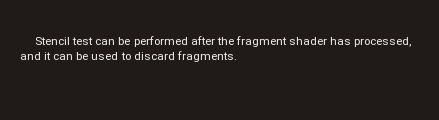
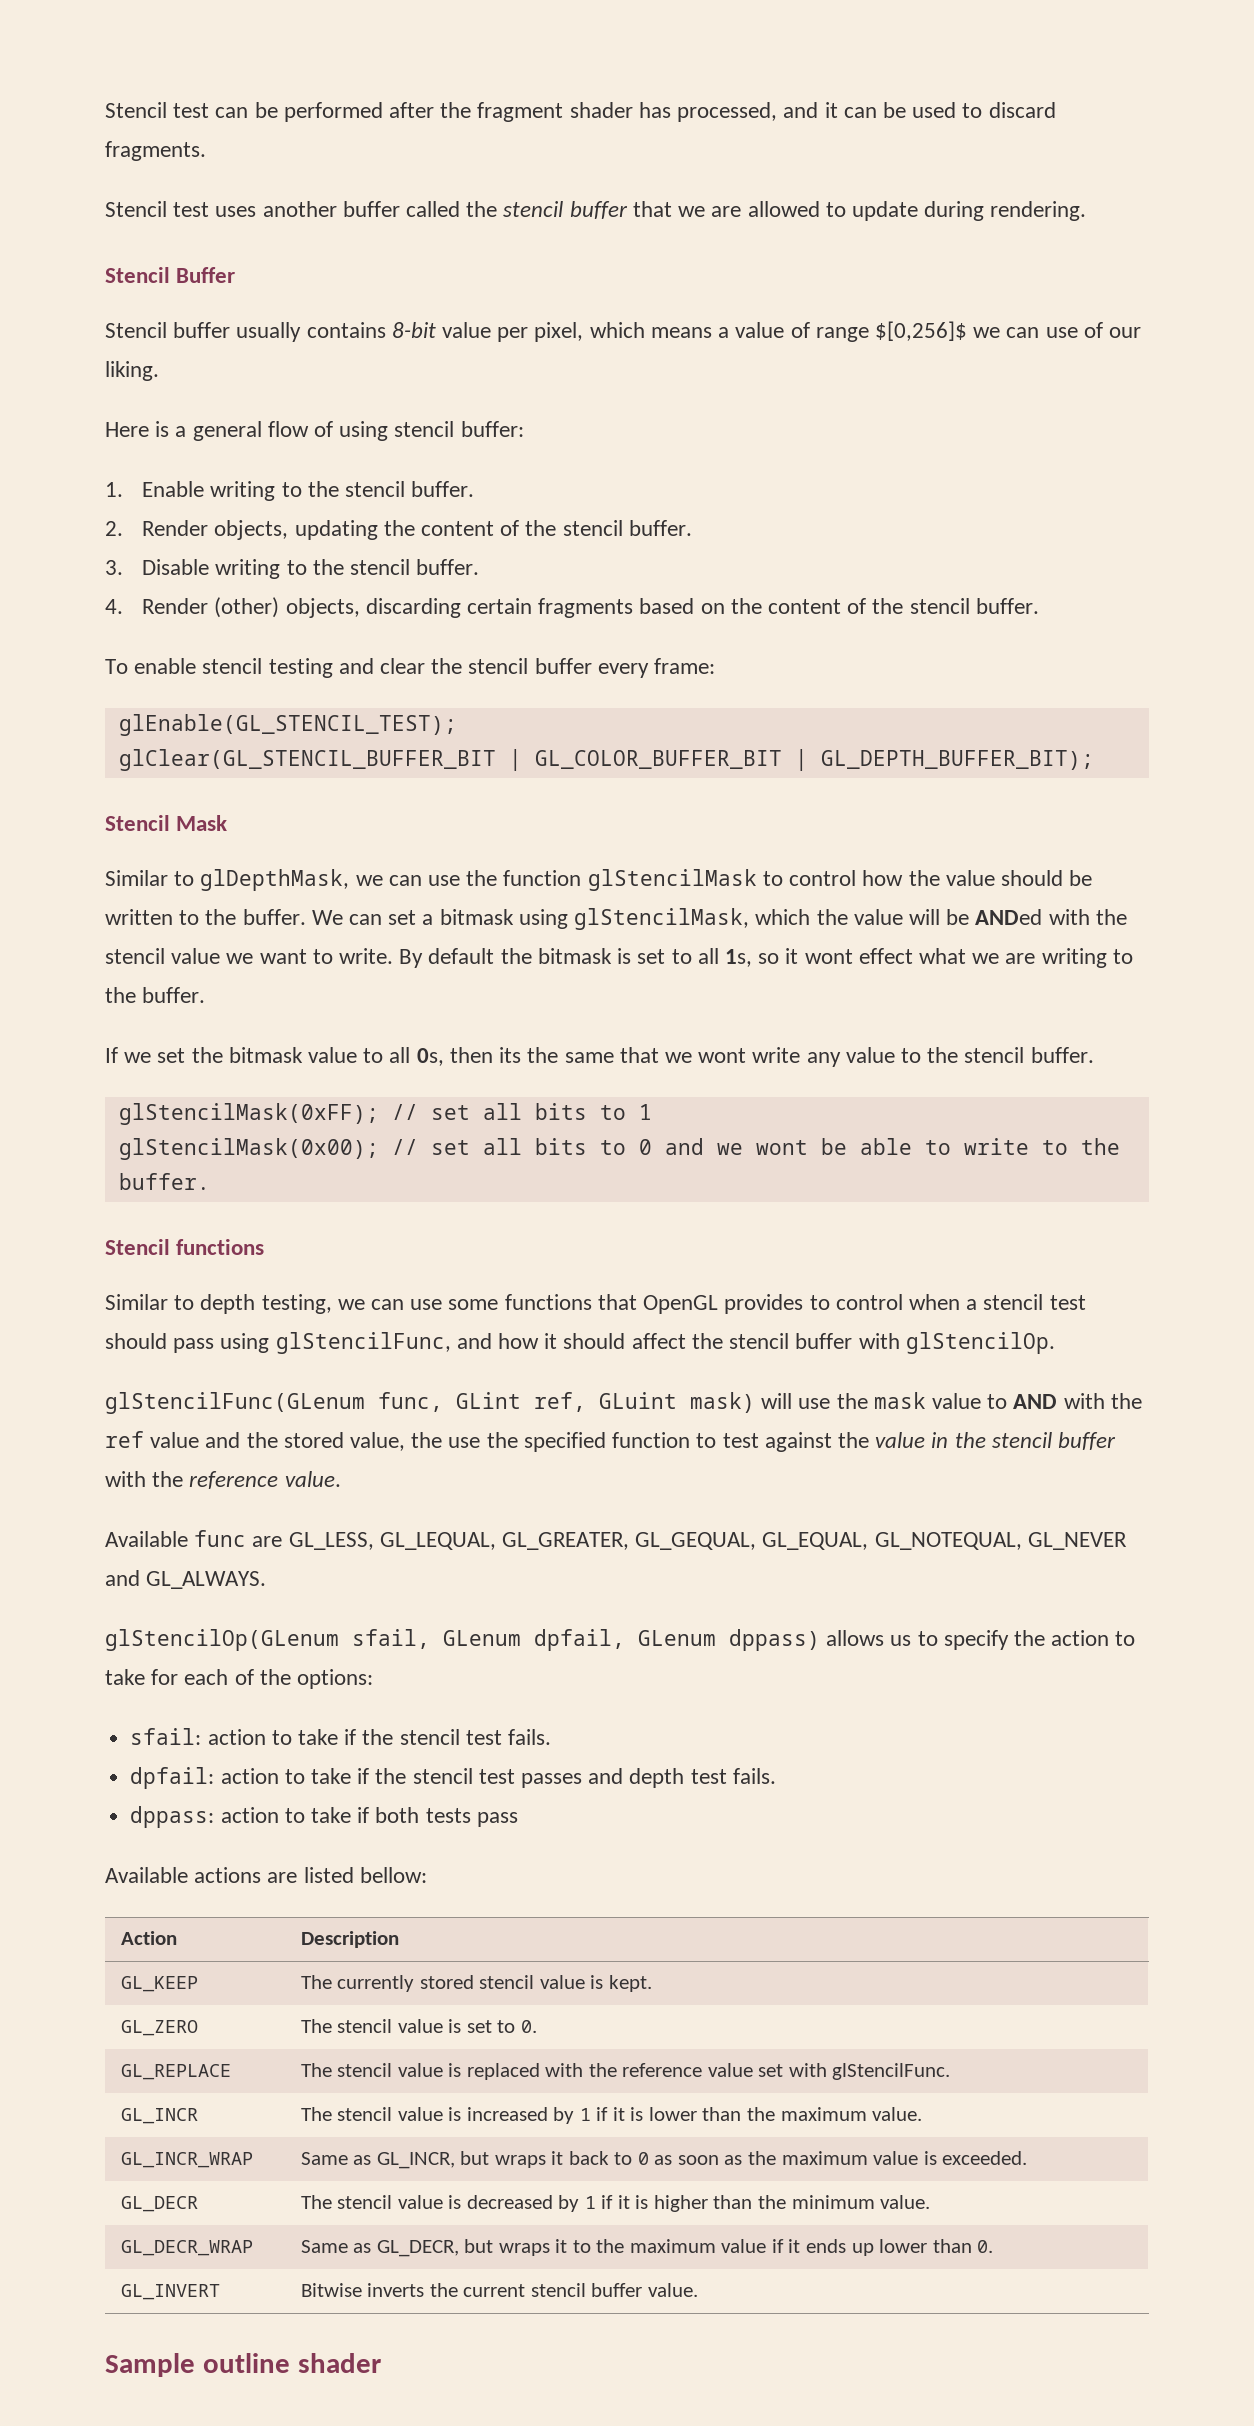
+ Stencil test uses another buffer called the stencil buffer that we are allowed to update during rendering.
+ Stencil Buffer
+ Stencil buffer usually contains 8-bit value per pixel, which means a value of range $[0,256]$ we can use of our liking.
+ Here is a general flow of using stencil buffer:
+ 1. Enable writing to the stencil buffer.
+ 2. Render objects, updating the content of the stencil buffer.
+ 3. Disable writing to the stencil buffer.
+ 4. Render (other) objects, discarding certain fragments based on the content of the stencil buffer.
+ To enable stencil testing and clear the stencil buffer every frame:
+ glEnable(GL_STENCIL_TEST);
+ glClear(GL_STENCIL_BUFFER_BIT | GL_COLOR_BUFFER_BIT | GL_DEPTH_BUFFER_BIT);
+ Stencil Mask
+ Similar to glDepthMask, we can use the function glStencilMask to control how the value should be written to the buffer. We can set a bitmask using glStencilMask, which the value will be ANDed with the stencil value we want to write. By default the bitmask is set to all 1s, so it wont effect what we are writing to the buffer.
+ If we set the bitmask value to all 0s, then its the same that we wont write any value to the stencil buffer.
+ glStencilMask(0xFF); // set all bits to 1
+ glStencilMask(0x00); // set all bits to 0 and we wont be able to write to the buffer.
+ Stencil functions
+ Similar to depth testing, we can use some functions that OpenGL provides to control when a stencil test should pass using glStencilFunc, and how it should affect the stencil buffer with glStencilOp.
+ glStencilFunc(GLenum func, GLint ref, GLuint mask) will use the mask value to AND with the ref value and the stored value, the use the specified function to test against the value in the stencil buffer with the reference value.
+ Available func are GL_LESS, GL_LEQUAL, GL_GREATER, GL_GEQUAL, GL_EQUAL, GL_NOTEQUAL, GL_NEVER and GL_ALWAYS.
+ glStencilOp(GLenum sfail, GLenum dpfail, GLenum dppass) allows us to specify the action to take for each of the options:
+ sfail: action to take if the stencil test fails.
+ dpfail: action to take if the stencil test passes and depth test fails.
+ dppass: action to take if both tests pass
+ Available actions are listed bellow:
+ Action | Description
+ GL_KEEP | The currently stored stencil value is kept.
+ GL_ZERO | The stencil value is set to 0.
+ GL_REPLACE | The stencil value is replaced with the reference value set with glStencilFunc.
+ GL_INCR | The stencil value is increased by 1 if it is lower than the maximum value.
+ GL_INCR_WRAP | Same as GL_INCR, but wraps it back to 0 as soon as the maximum value is exceeded.
+ GL_DECR | The stencil value is decreased by 1 if it is higher than the minimum value.
+ GL_DECR_WRAP | Same as GL_DECR, but wraps it to the maximum value if it ends up lower than 0.
+ GL_INVERT | Bitwise inverts the current stencil buffer value.
+ Sample outline shader

